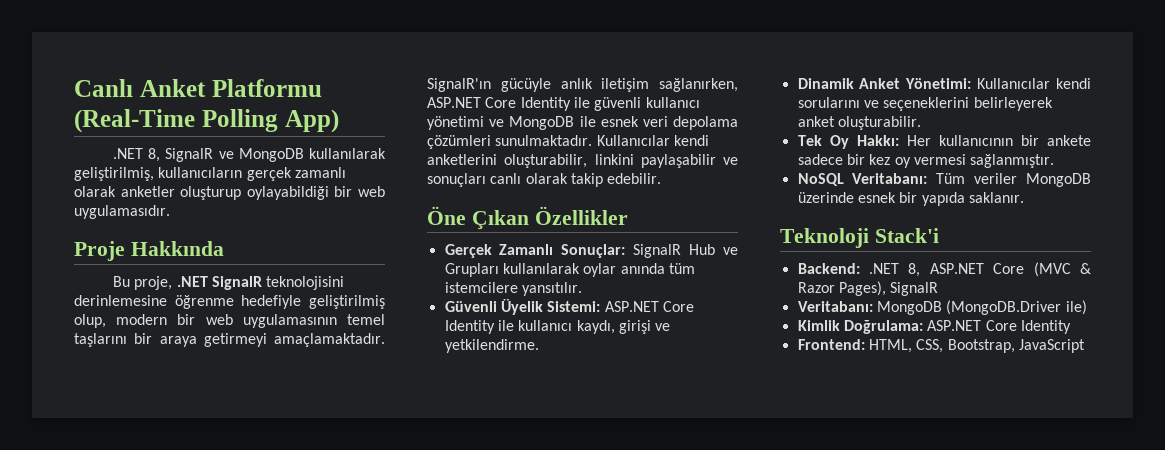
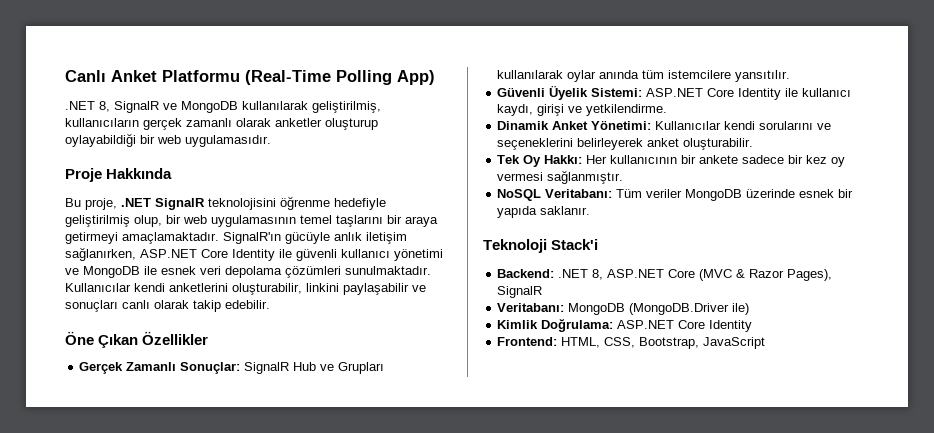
- Bu proje, .NET SignalR teknolojisini derinlemesine öğrenme hedefiyle geliştirilmiş olup, modern bir web uygulamasının temel taşlarını bir araya getirmeyi amaçlamaktadır.
+ Bu proje, .NET SignalR teknolojisini öğrenme hedefiyle geliştirilmiş olup, bir web uygulamasının temel taşlarını bir araya getirmeyi amaçlamaktadır.

